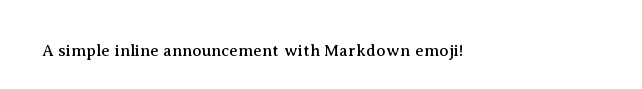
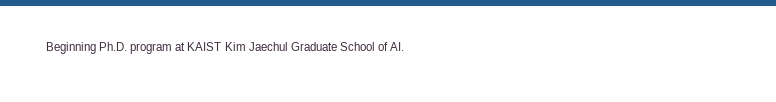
- A simple inline announcement with Markdown emoji!
+ Beginning Ph.D. program at KAIST Kim Jaechul Graduate School of AI.

